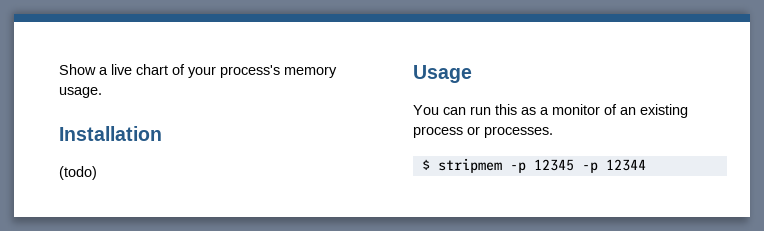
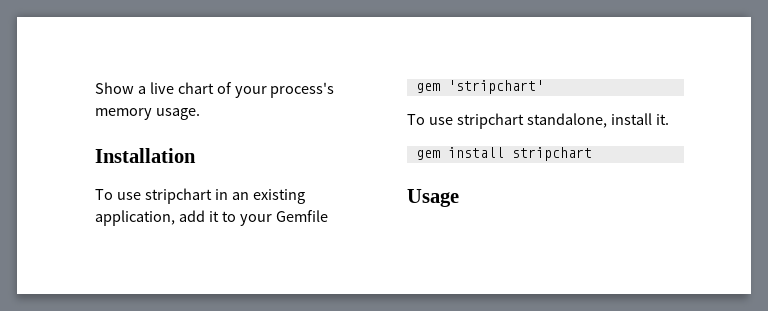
- (todo)
+ To use stripchart in an existing application, add it to your Gemfile
+ gem 'stripchart'
+ To use stripchart standalone, install it.
+ gem install stripchart
  Usage
- You can run this as a monitor of an existing process or processes.
- $ stripmem -p 12345 -p 12344

